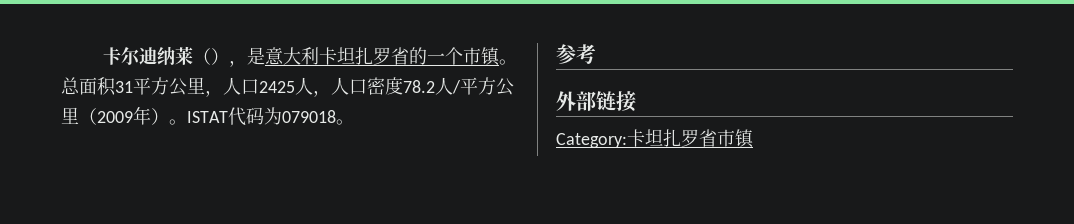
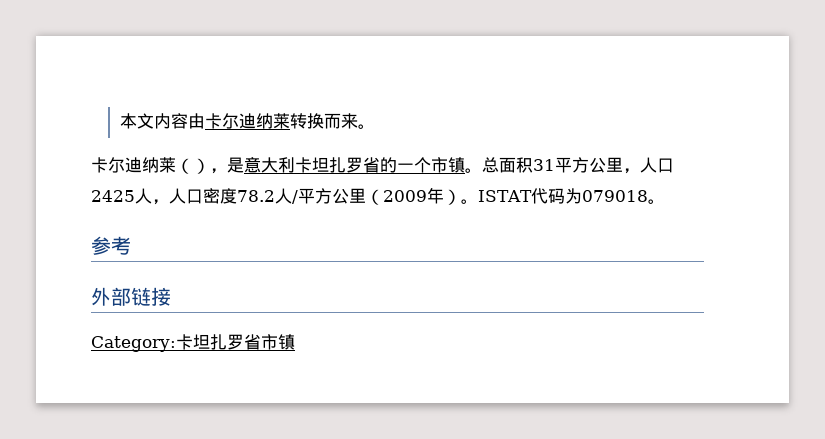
+ 本文内容由卡尔迪纳莱转换而来。

